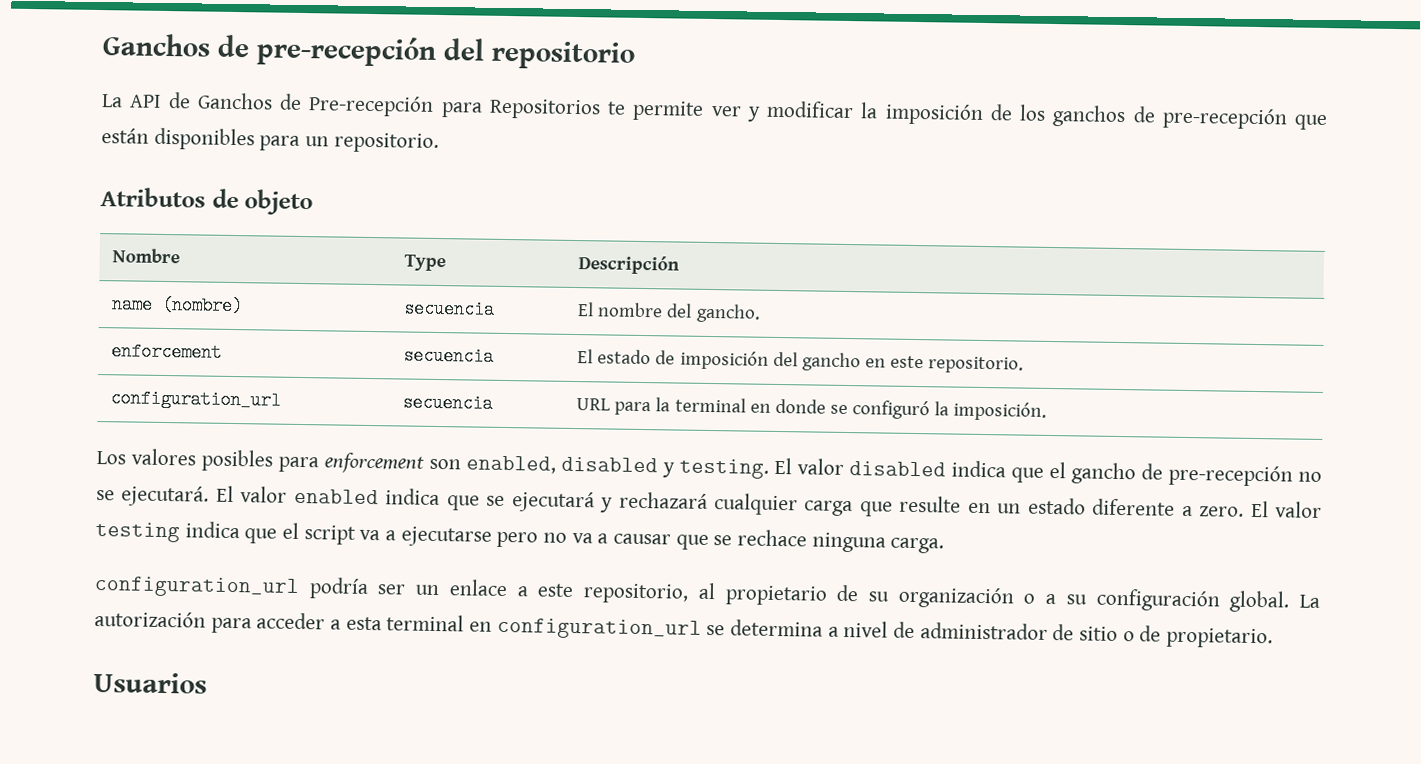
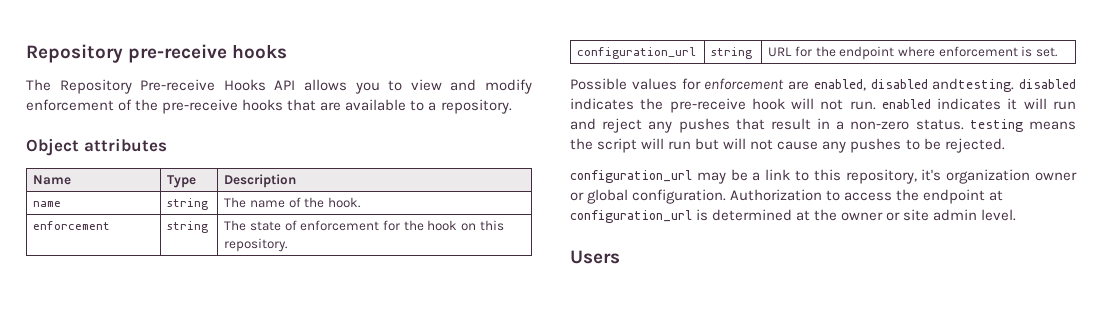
- Ganchos de pre-recepción del repositorio
- La API de Ganchos de Pre-recepción para Repositorios te permite ver y modificar la imposición de los ganchos de pre-recepción que están disponibles para un repositorio.
- Atributos de objeto
- Nombre | Type | Descripción
- name (nombre) | secuencia | El nombre del gancho.
- enforcement | secuencia | El estado de imposición del gancho en este repositorio.
+ Repository pre-receive hooks
+ The Repository Pre-receive Hooks API allows you to view and modify enforcement of the pre-receive hooks that are available to a repository.
+ Object attributes
+ Name | Type | Description
+ name | string | The name of the hook.
+ enforcement | string | The state of enforcement for the hook on this repository.
- configuration_url | secuencia | URL para la terminal en donde se configuró la imposición.
- Los valores posibles para enforcement son enabled, disabled y testing. El valor disabled indica que el gancho de pre-recepción no se ejecutará. El valor enabled indica que se ejecutará y rechazará cualquier carga que resulte en un estado diferente a zero. El valor testing indica que el script va a ejecutarse pero no va a causar que se rechace ninguna carga.
- configuration_url podría ser un enlace a este repositorio, al propietario de su organización o a su configuración global. La autorización para acceder a esta terminal en configuration_url se determina a nivel de administrador de sitio o de propietario.
- Usuarios
+ configuration_url | string | URL for the endpoint where enforcement is set.
+ Possible values for enforcement are enabled, disabled andtesting. disabled indicates the pre-receive hook will not run. enabled indicates it will run and reject any pushes that result in a non-zero status. testing means the script will run but will not cause any pushes to be rejected.
+ configuration_url may be a link to this repository, it's organization owner or global configuration. Authorization to access the endpoint at configuration_url is determined at the owner or site admin level.
+ Users

